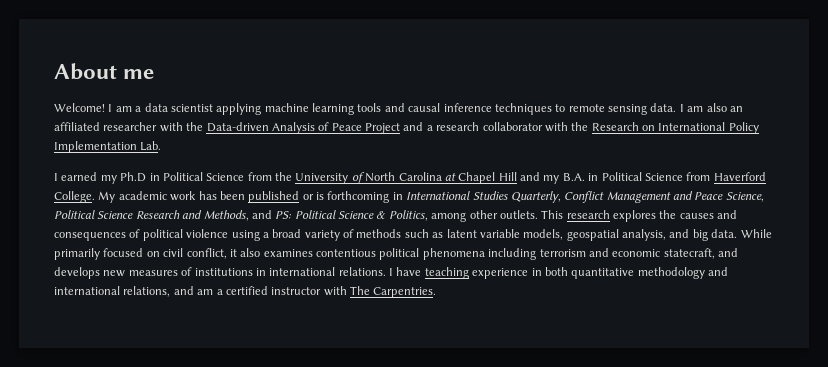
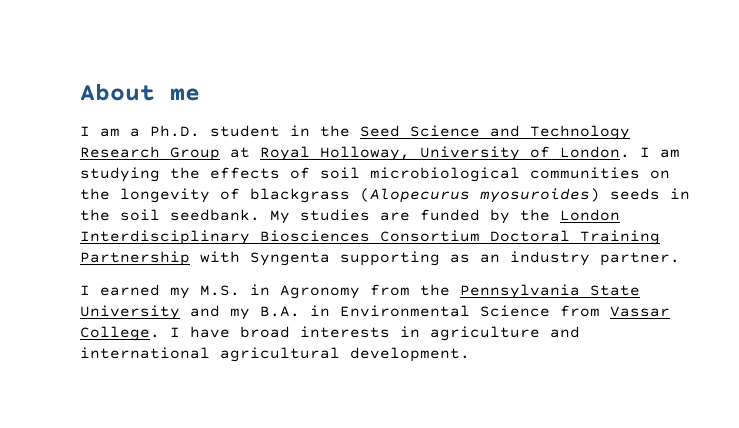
- Welcome! I am a data scientist applying machine learning tools and causal inference techniques to remote sensing data. I am also an affiliated researcher with the Data-driven Analysis of Peace Project and a research collaborator with the Research on International Policy Implementation Lab.
- I earned my Ph.D in Political Science from the University of North Carolina at Chapel Hill and my B.A. in Political Science from Haverford College. My academic work has been published or is forthcoming in International Studies Quarterly, Conflict Management and Peace Science, Political Science Research and Methods, and PS: Political Science & Politics, among other outlets. This research explores the causes and consequences of political violence using a broad variety of methods such as latent variable models, geospatial analysis, and big data. While primarily focused on civil conflict, it also examines contentious political phenomena including terrorism and economic statecraft, and develops new measures of institutions in international relations. I have teaching experience in both quantitative methodology and international relations, and am a certified instructor with The Carpentries.
+ I am a Ph.D. student in the Seed Science and Technology Research Group at Royal Holloway, University of London. I am studying the effects of soil microbiological communities on the longevity of blackgrass (Alopecurus myosuroides) seeds in the soil seedbank. My studies are funded by the London Interdisciplinary Biosciences Consortium Doctoral Training Partnership with Syngenta supporting as an industry partner.
+ I earned my M.S. in Agronomy from the Pennsylvania State University and my B.A. in Environmental Science from Vassar College. I have broad interests in agriculture and international agricultural development.

